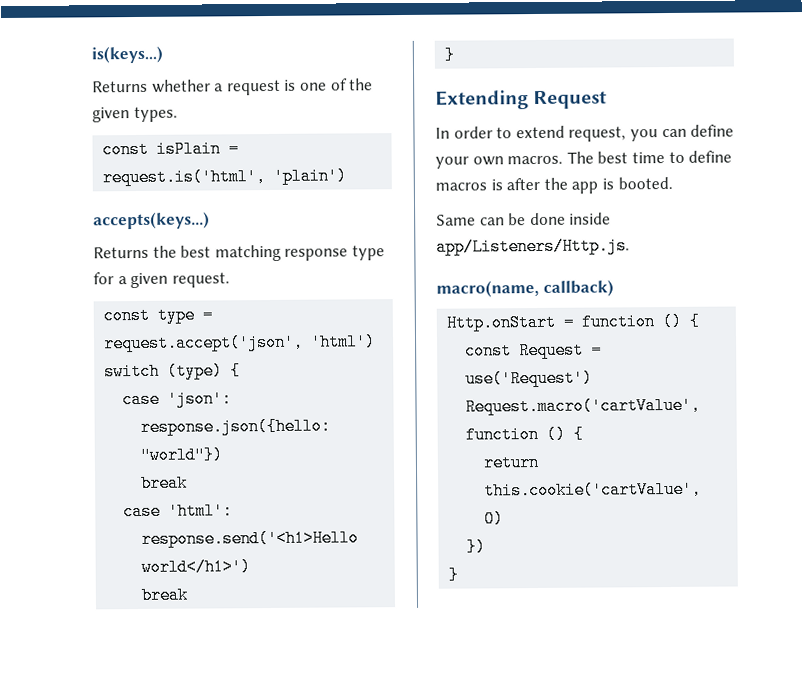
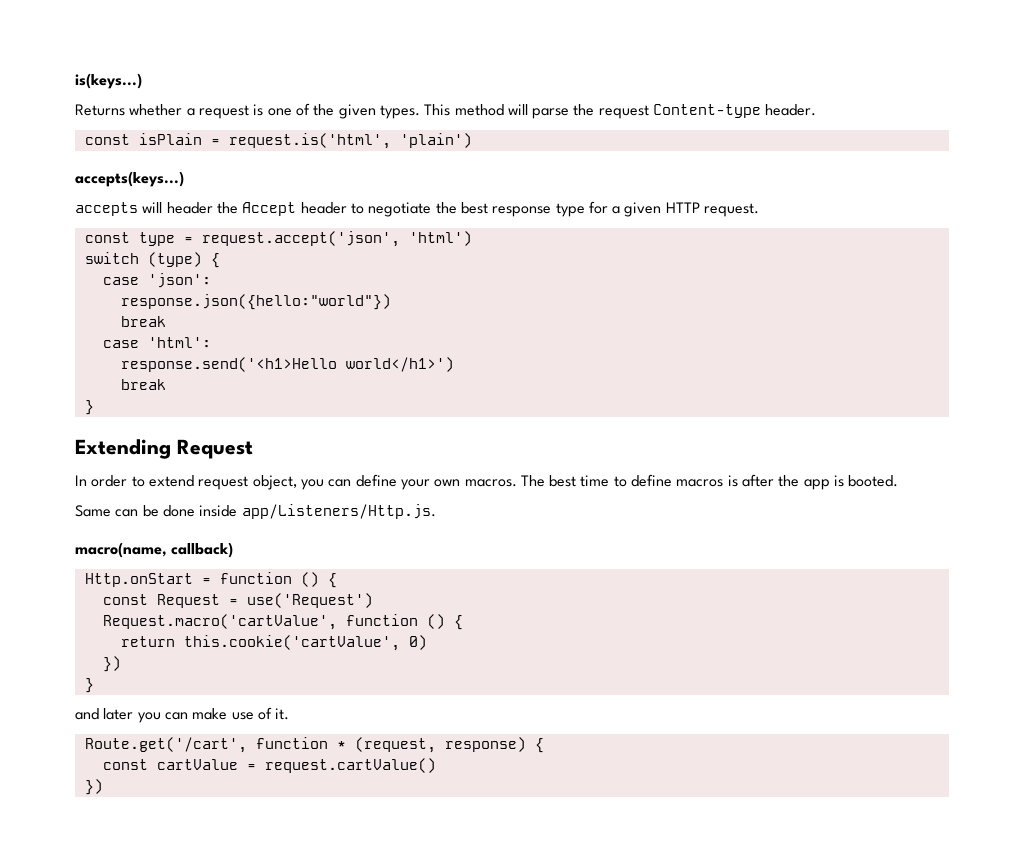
+ This method will parse the request Content-type header.
- Returns the best matching response type for a given request.
+ accepts will header the Accept header to negotiate the best response type for a given HTTP request.
- In order to extend request, you can define your own macros.
+ In order to extend request object, you can define your own macros.
+ and later you can make use of it.
+ Route.get('/cart', function * (request, response) {
+ const cartValue = request.cartValue()
+ })

